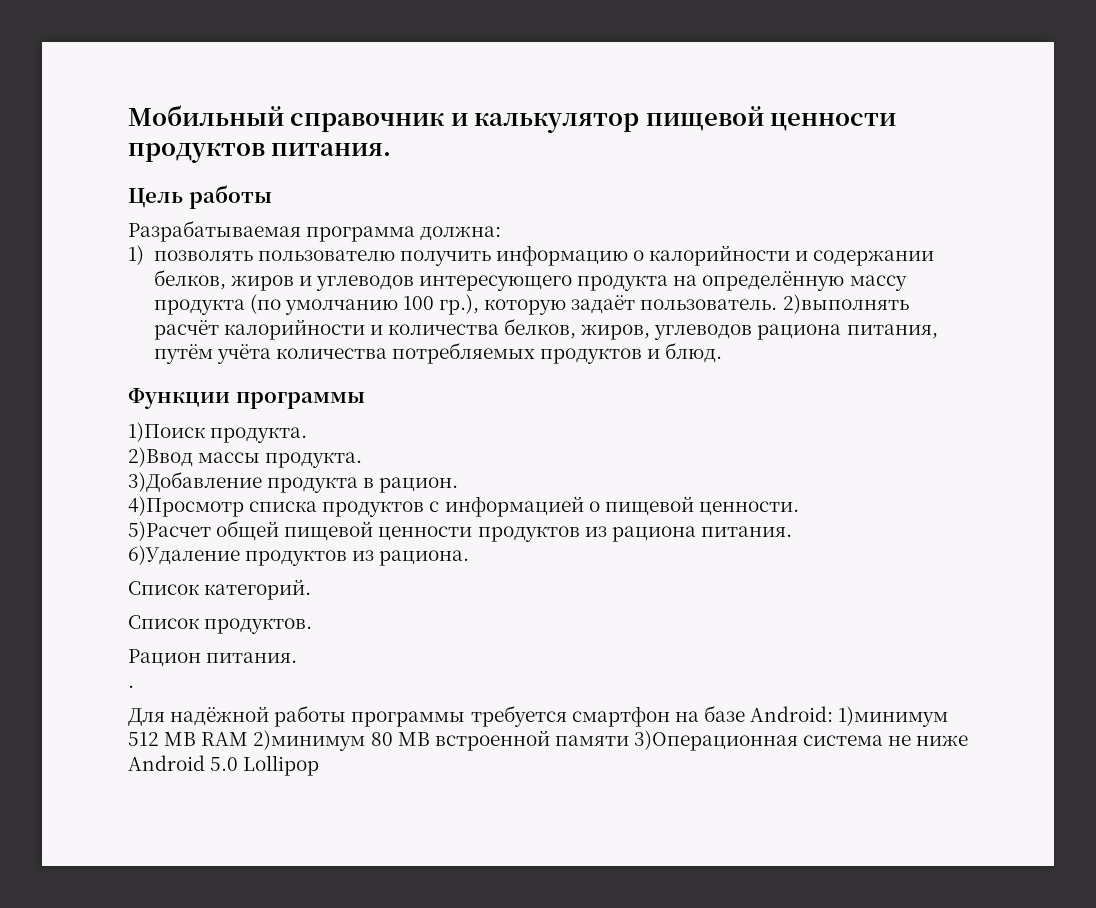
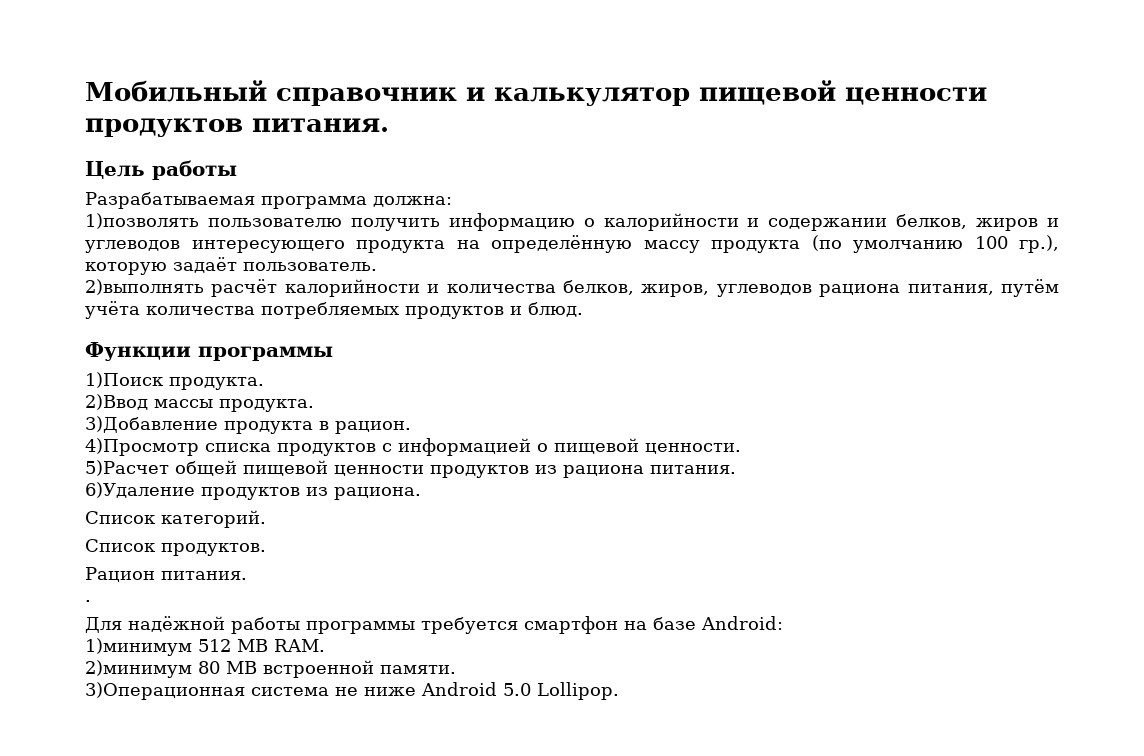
- 1) позволять пользователю получить информацию о калорийности и содержании белков, жиров и углеводов интересующего продукта на определённую массу продукта (по умолчанию 100 гр.), которую задаёт пользователь. 2)выполнять расчёт калорийности и количества белков, жиров, углеводов рациона питания, путём учёта количества потребляемых продуктов и блюд.
+ 1)позволять пользователю получить информацию о калорийности и содержании белков, жиров и углеводов интересующего продукта на определённую массу продукта (по умолчанию 100 гр.), которую задаёт пользователь.
+ 2)выполнять расчёт калорийности и количества белков, жиров, углеводов рациона питания, путём учёта количества потребляемых продуктов и блюд.
- Для надёжной работы программы требуется смартфон на базе Android: 1)минимум 512 MB RAM 2)минимум 80 MB встроенной памяти 3)Операционная система не ниже Android 5.0 Lollipop
+ Для надёжной работы программы требуется смартфон на базе Android:
+ 1)минимум 512 MB RAM.
+ 2)минимум 80 MB встроенной памяти.
+ 3)Операционная система не ниже Android 5.0 Lollipop.

